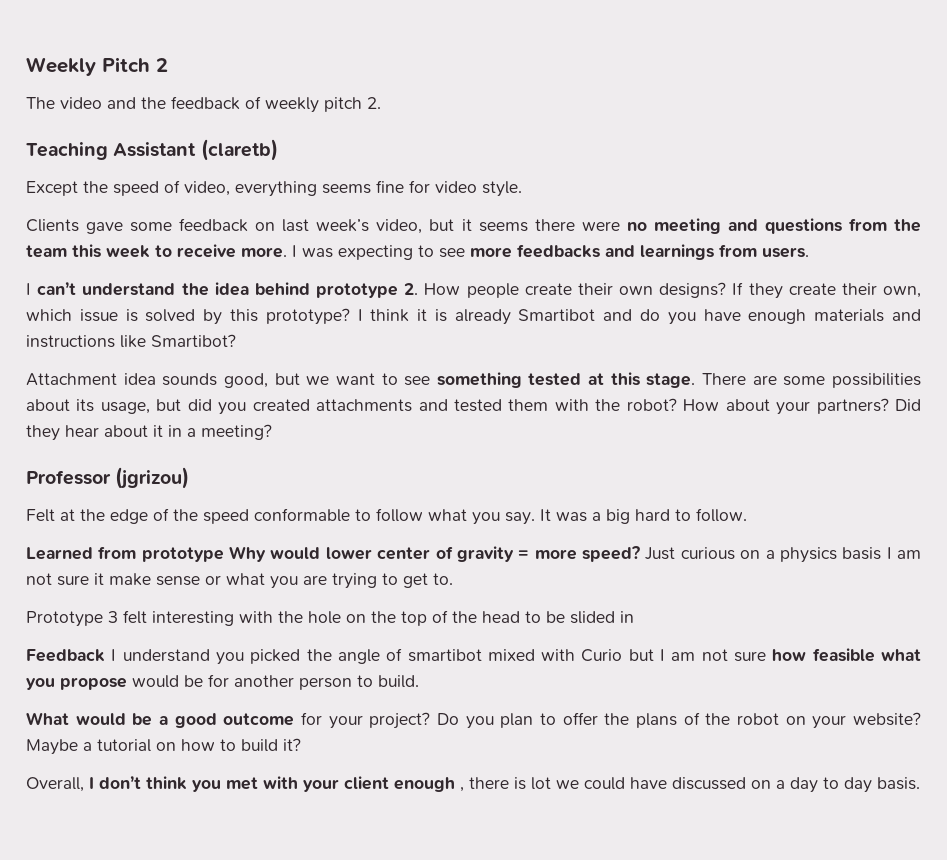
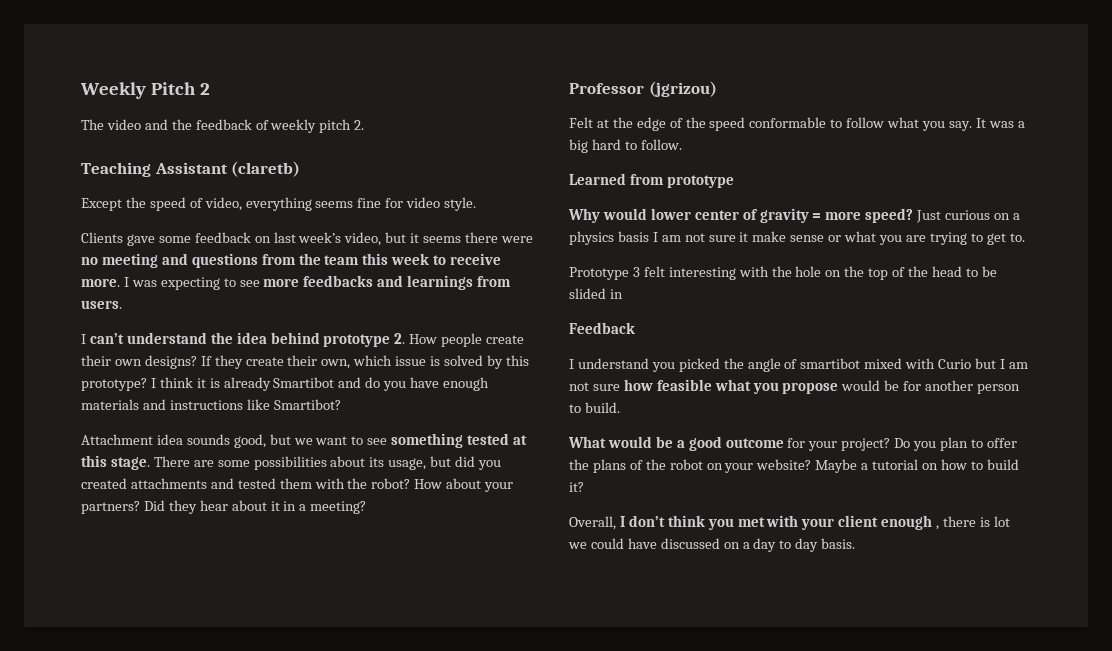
- Learned from prototype Why would lower center of gravity = more speed?
+ Learned from prototype
+ Why would lower center of gravity = more speed?
- Feedback I understand you picked the angle of smartibot mixed with Curio but I am not sure how feasible what you propose would be for another person to build.
+ Feedback
+ I understand you picked the angle of smartibot mixed with Curio but I am not sure how feasible what you propose would be for another person to build.

